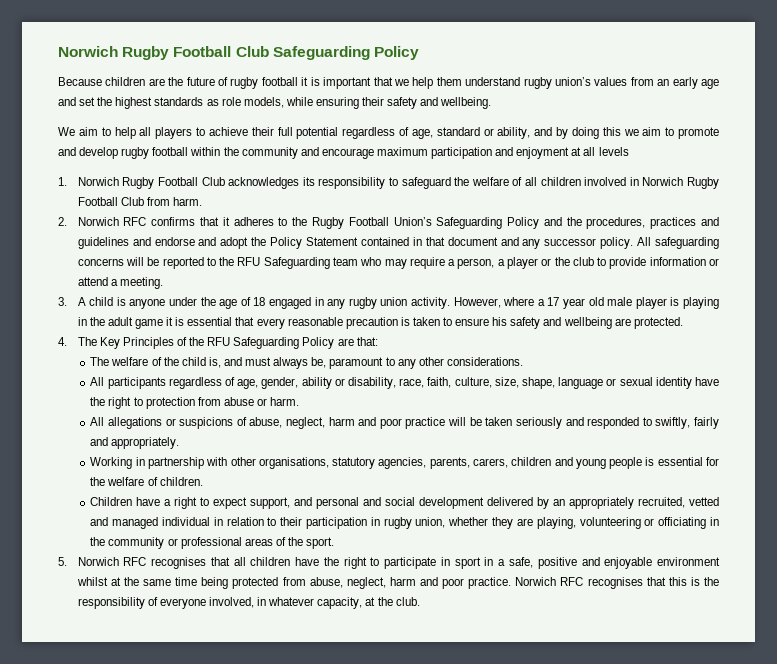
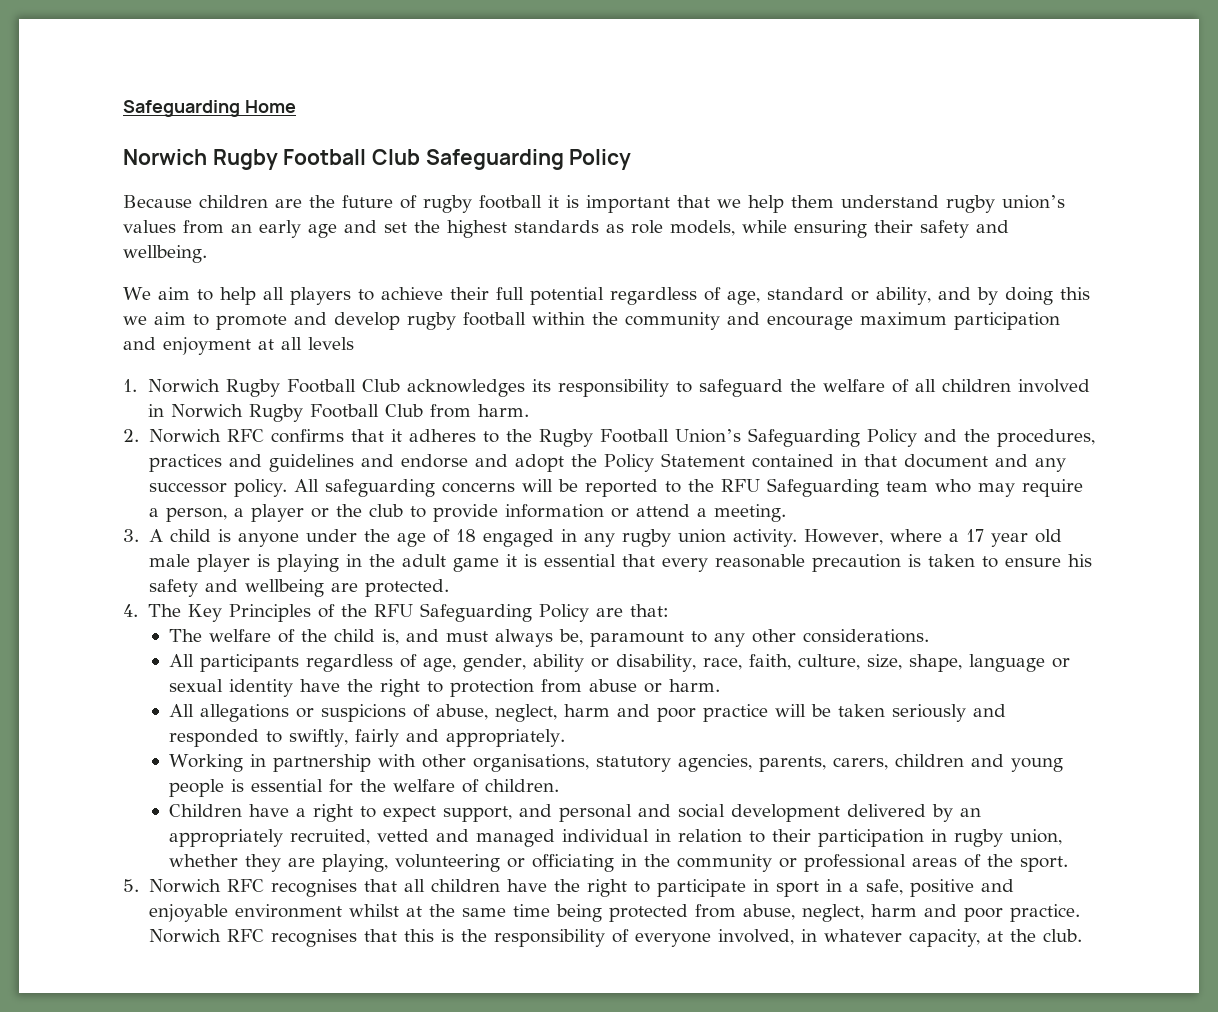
+ Safeguarding Home

